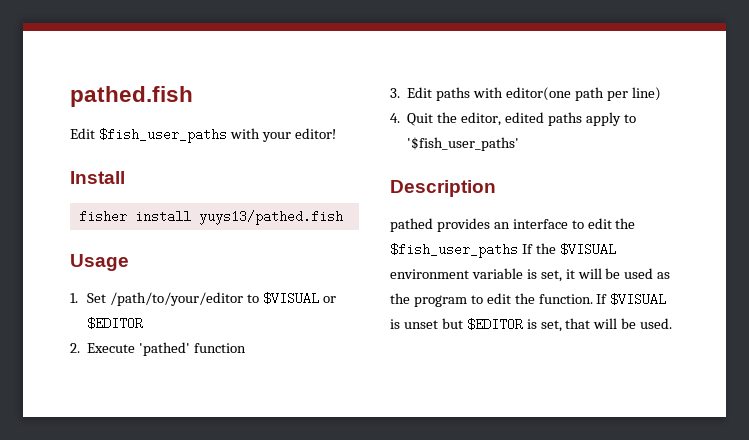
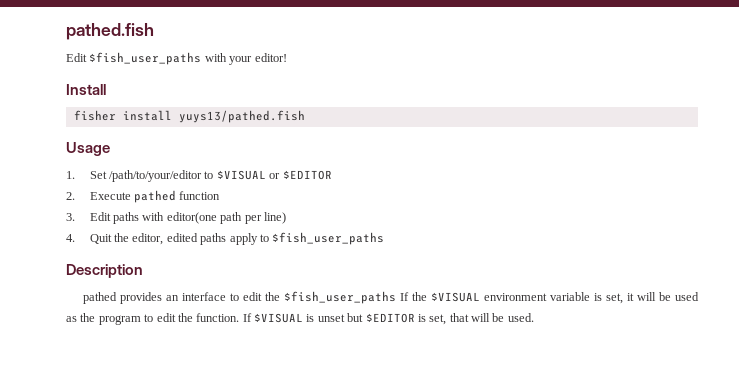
- 2. Execute 'pathed' function
+ 2. Execute pathed function
- 4. Quit the editor, edited paths apply to '$fish_user_paths'
+ 4. Quit the editor, edited paths apply to $fish_user_paths

